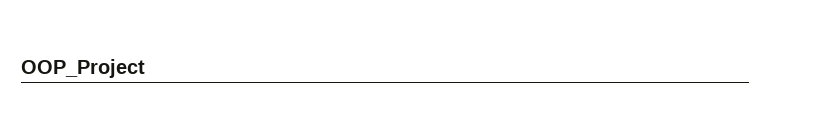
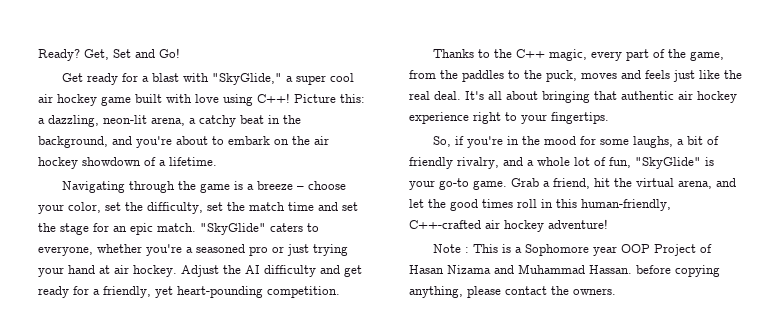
- OOP_Project
+ Ready? Get, Set and Go!
+ Get ready for a blast with "SkyGlide," a super cool air hockey game built with love using C++! Picture this: a dazzling, neon-lit arena, a catchy beat in the background, and you're about to embark on the air hockey showdown of a lifetime.
+ Navigating through the game is a breeze – choose your color, set the difficulty, set the match time and set the stage for an epic match. "SkyGlide" caters to everyone, whether you're a seasoned pro or just trying your hand at air hockey. Adjust the AI difficulty and get ready for a friendly, yet heart-pounding competition.
+ Thanks to the C++ magic, every part of the game, from the paddles to the puck, moves and feels just like the real deal. It's all about bringing that authentic air hockey experience right to your fingertips.
+ So, if you're in the mood for some laughs, a bit of friendly rivalry, and a whole lot of fun, "SkyGlide" is your go-to game. Grab a friend, hit the virtual arena, and let the good times roll in this human-friendly, C++-crafted air hockey adventure!
+ Note : This is a Sophomore year OOP Project of Hasan Nizama and Muhammad Hassan. before copying anything, please contact the owners.

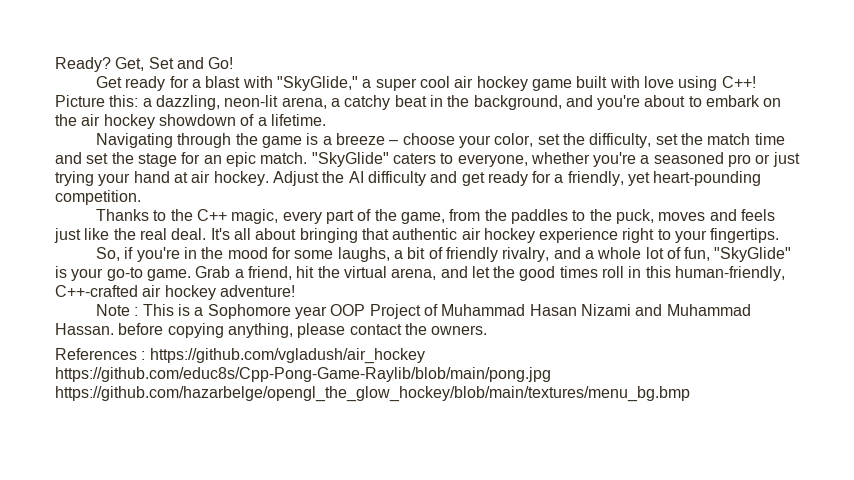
- Note : This is a Sophomore year OOP Project of Hasan Nizama and Muhammad Hassan. before copying anything, please contact the owners.
+ Note : This is a Sophomore year OOP Project of Muhammad Hasan Nizami and Muhammad Hassan. before copying anything, please contact the owners.
+ References : https://github.com/vgladush/air_hockey https://github.com/educ8s/Cpp-Pong-Game-Raylib/blob/main/pong.jpg https://github.com/hazarbelge/opengl_the_glow_hockey/blob/main/textures/menu_bg.bmp

